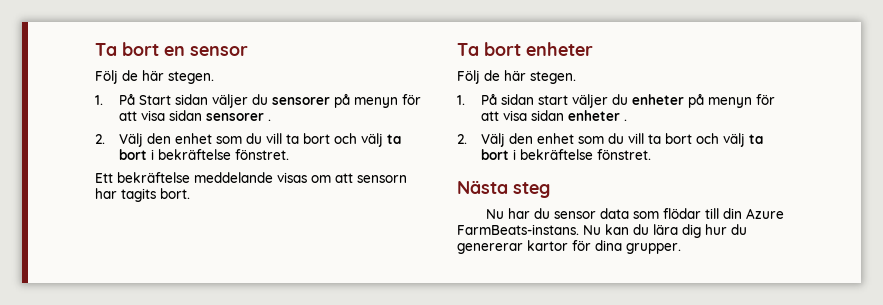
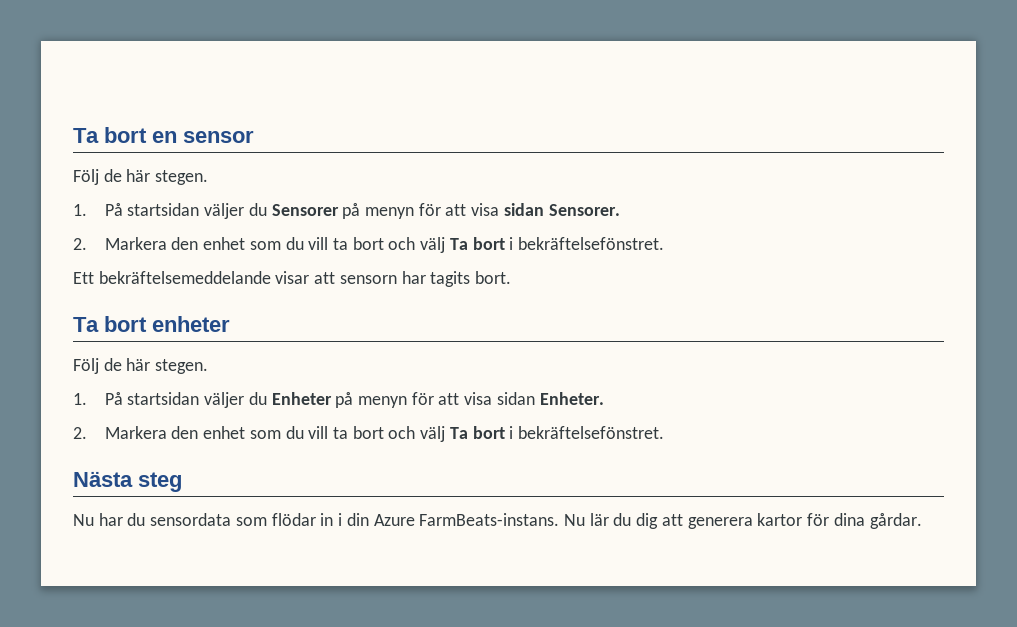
- 1. På Start sidan väljer du sensorer på menyn för att visa sidan sensorer .
- 2. Välj den enhet som du vill ta bort och välj ta bort i bekräftelse fönstret.
+ 1. På startsidan väljer du Sensorer på menyn för att visa sidan Sensorer.
+ 2. Markera den enhet som du vill ta bort och välj Ta bort i bekräftelsefönstret.
- Ett bekräftelse meddelande visas om att sensorn har tagits bort.
+ Ett bekräftelsemeddelande visar att sensorn har tagits bort.
- 1. På sidan start väljer du enheter på menyn för att visa sidan enheter .
- 2. Välj den enhet som du vill ta bort och välj ta bort i bekräftelse fönstret.
+ 1. På startsidan väljer du Enheter på menyn för att visa sidan Enheter.
+ 2. Markera den enhet som du vill ta bort och välj Ta bort i bekräftelsefönstret.
- Nu har du sensor data som flödar till din Azure FarmBeats-instans. Nu kan du lära dig hur du genererar kartor för dina grupper.
+ Nu har du sensordata som flödar in i din Azure FarmBeats-instans. Nu lär du dig att generera kartor för dina gårdar.

